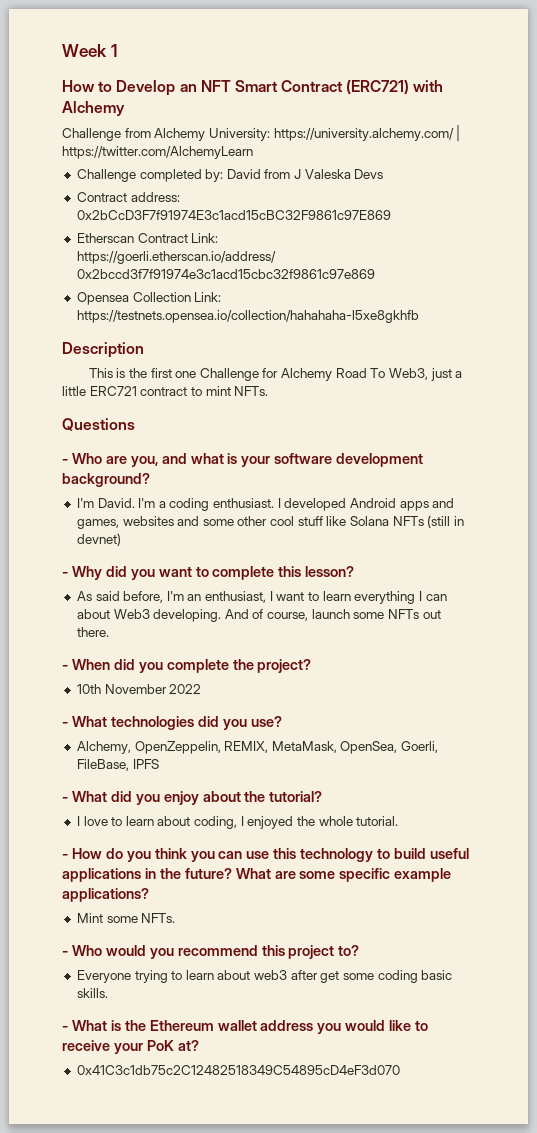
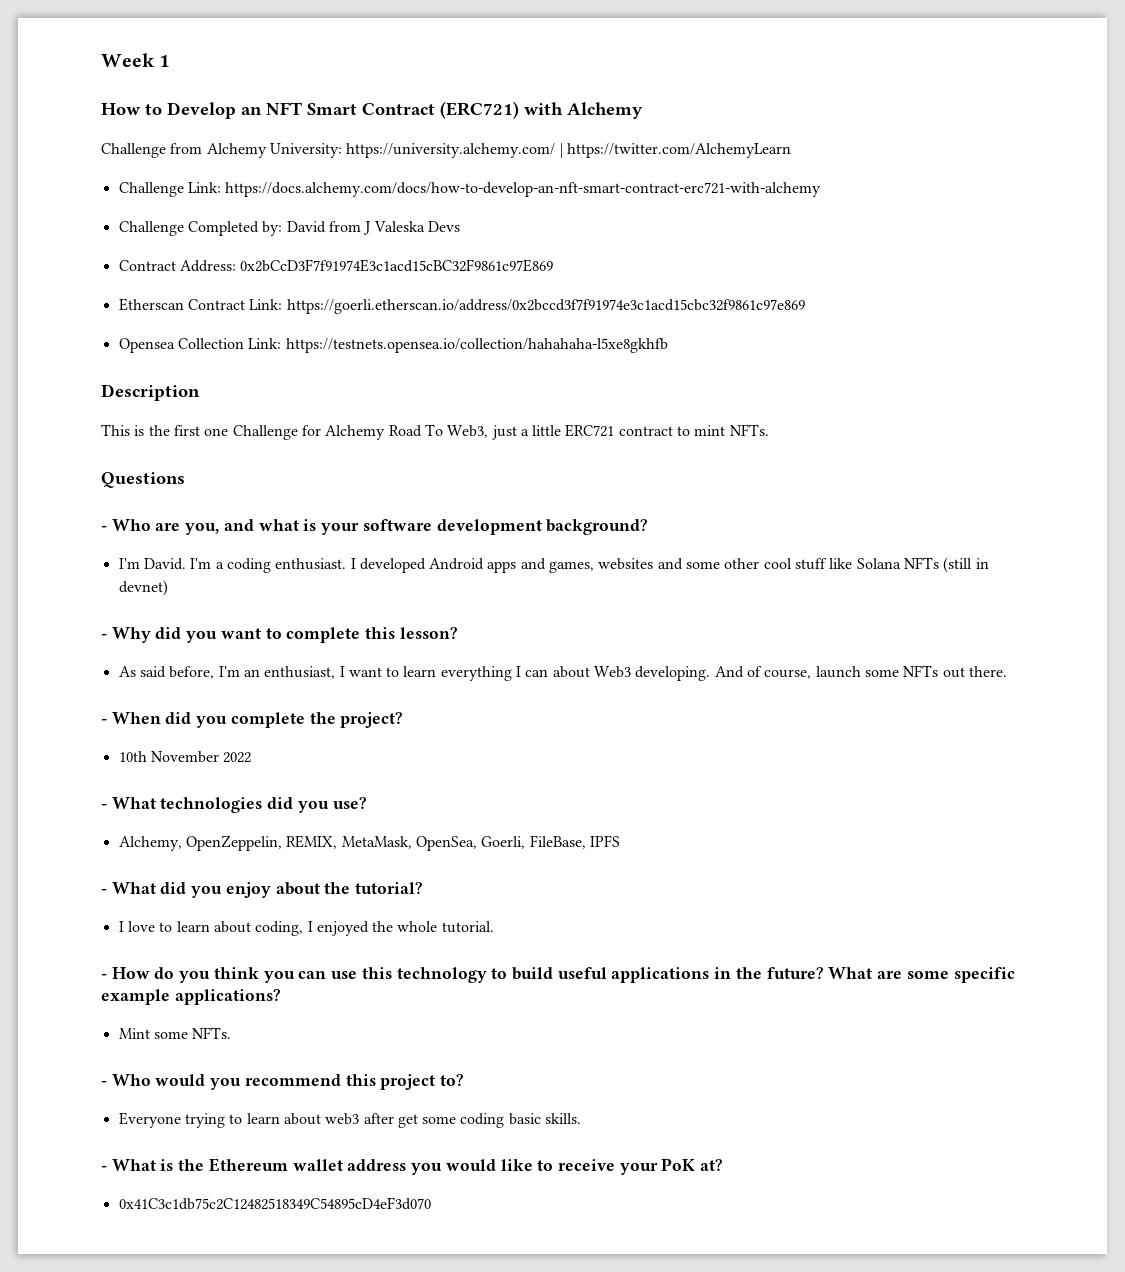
- Challenge completed by: David from J Valeska Devs
+ Challenge Link: https://docs.alchemy.com/docs/how-to-develop-an-nft-smart-contract-erc721-with-alchemy
+ Challenge Completed by: David from J Valeska Devs
- Contract address: 0x2bCcD3F7f91974E3c1acd15cBC32F9861c97E869
+ Contract Address: 0x2bCcD3F7f91974E3c1acd15cBC32F9861c97E869

